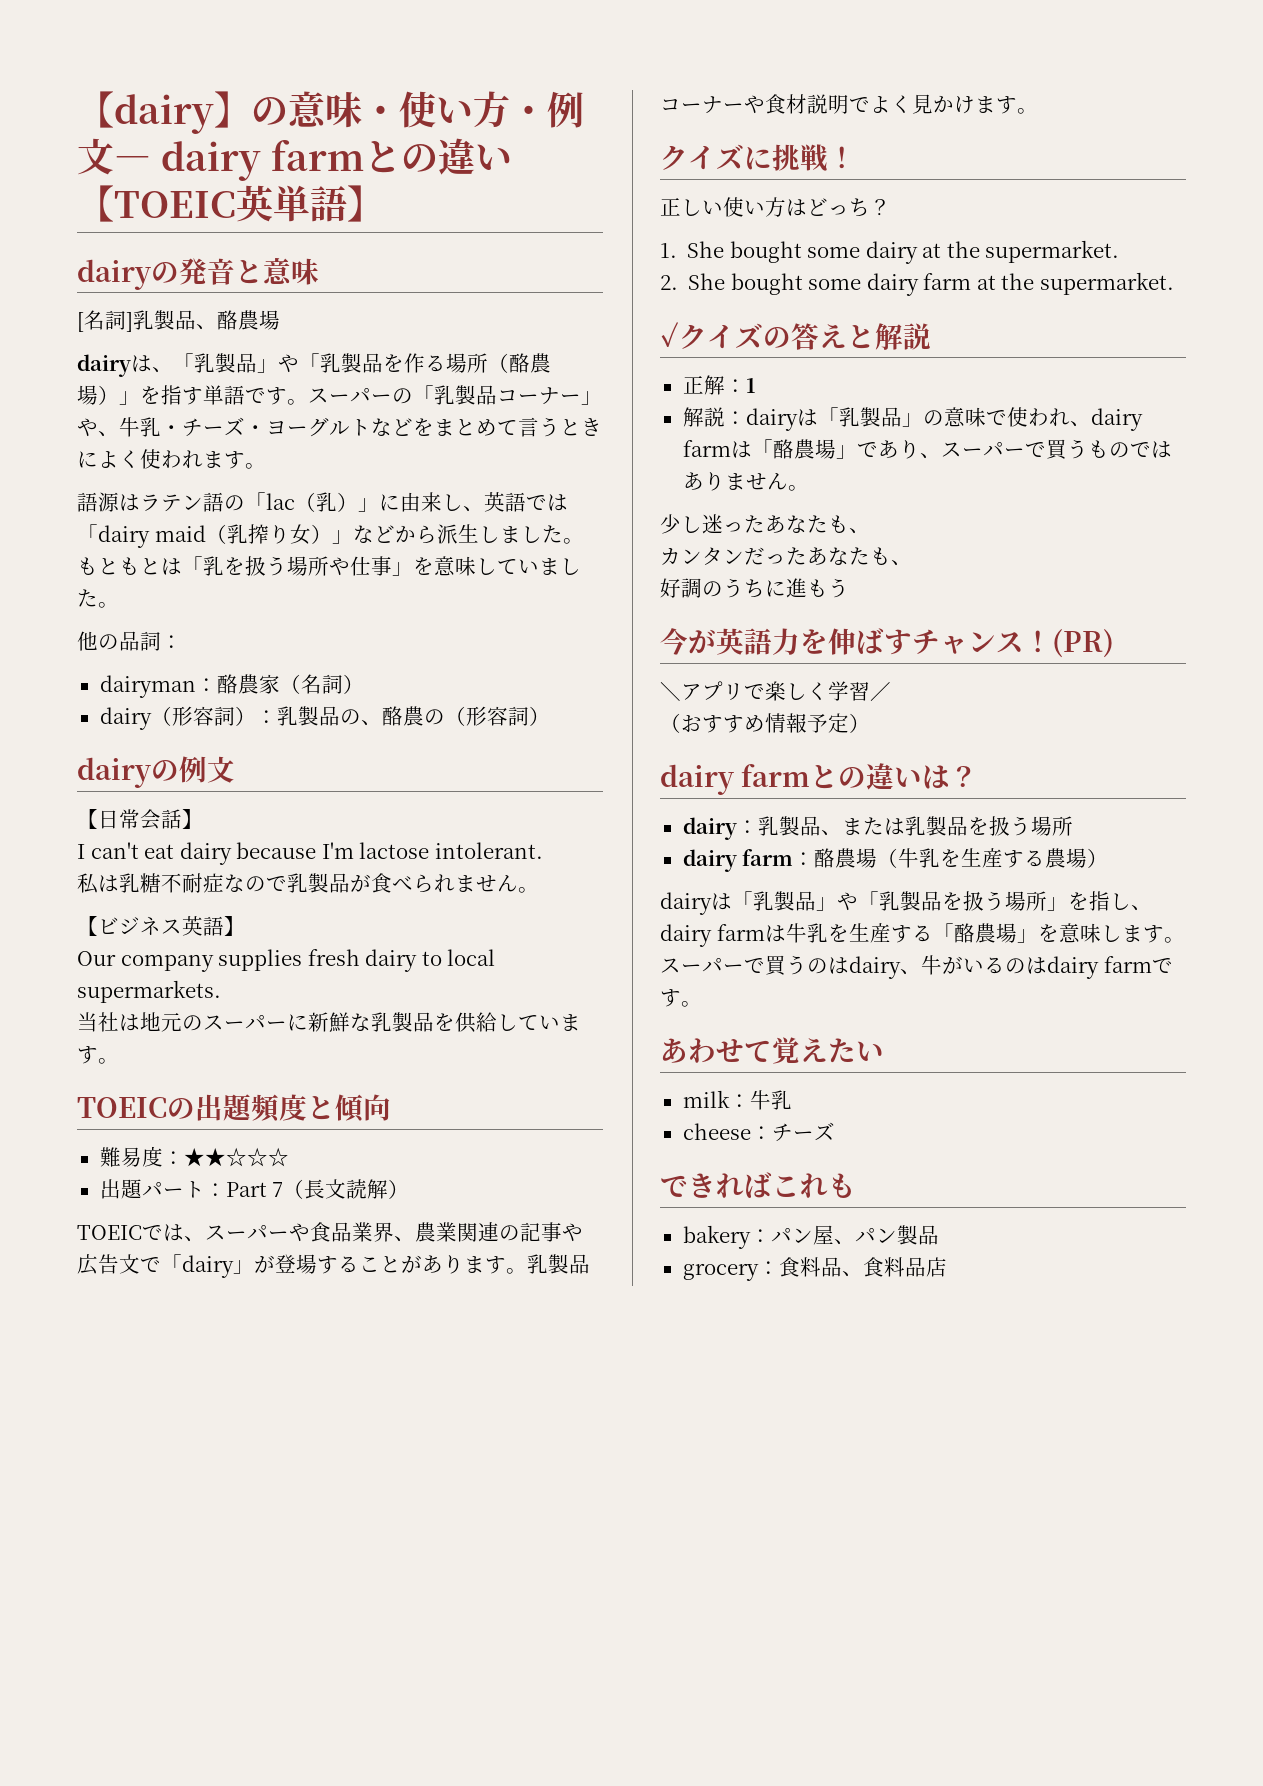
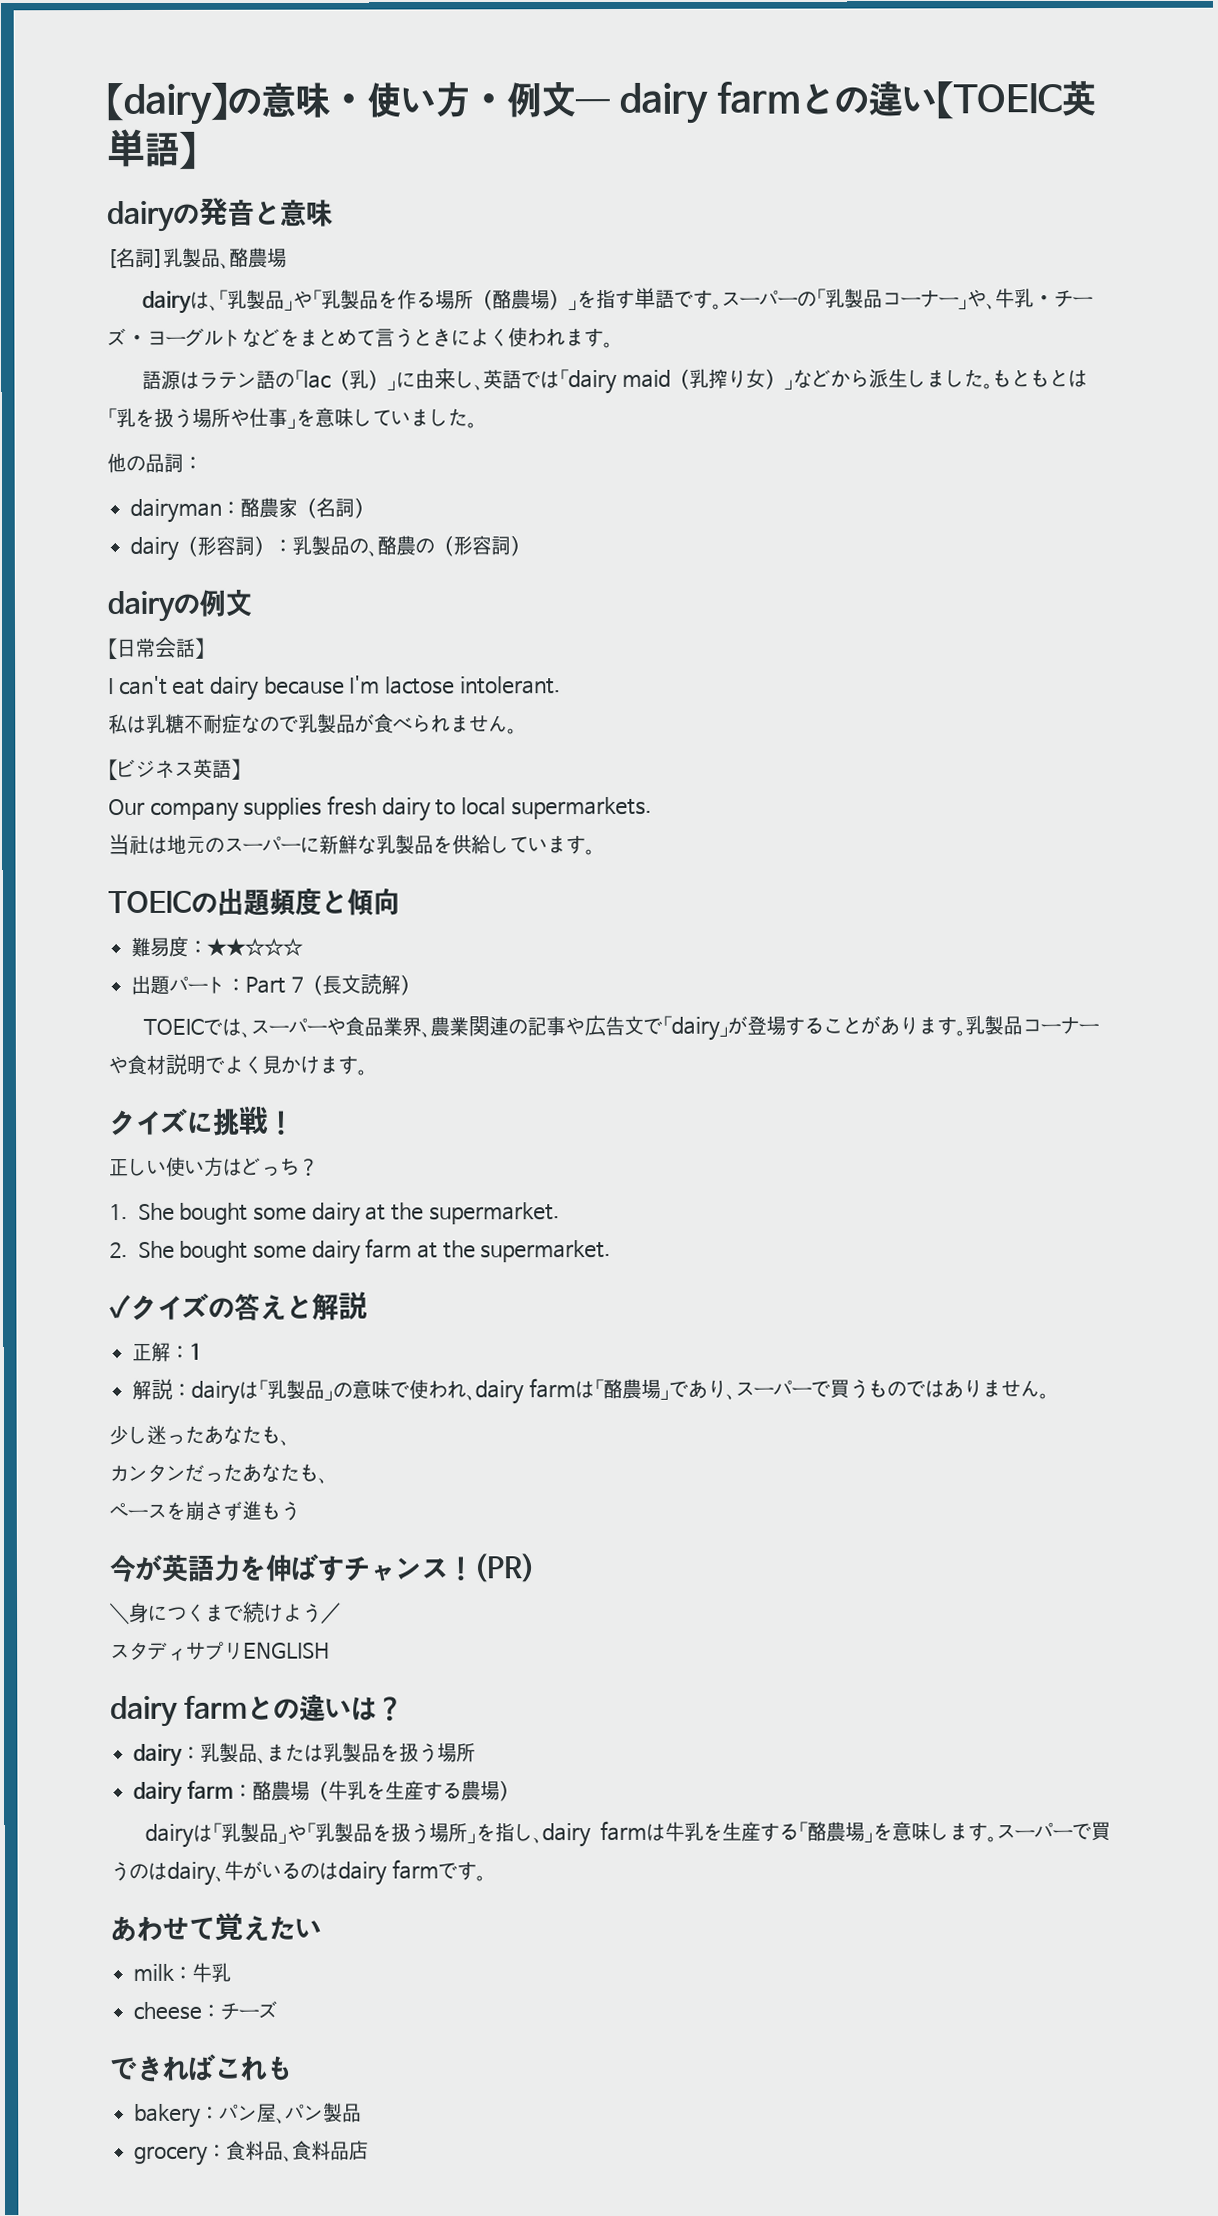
- 好調のうちに進もう
+ ペースを崩さず進もう
- ＼アプリで楽しく学習／
- （おすすめ情報予定）
+ ＼身につくまで続けよう／
+ スタディサプリENGLISH

